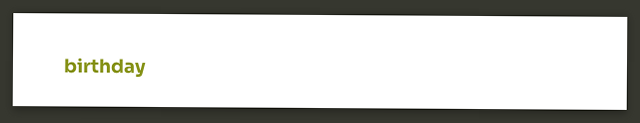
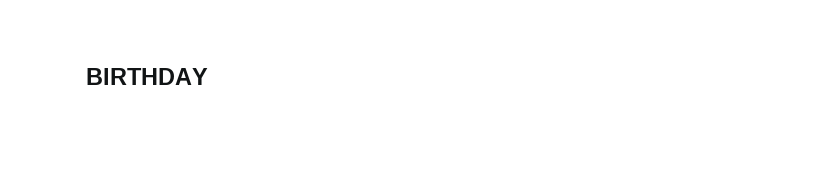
- birthday
+ BIRTHDAY

